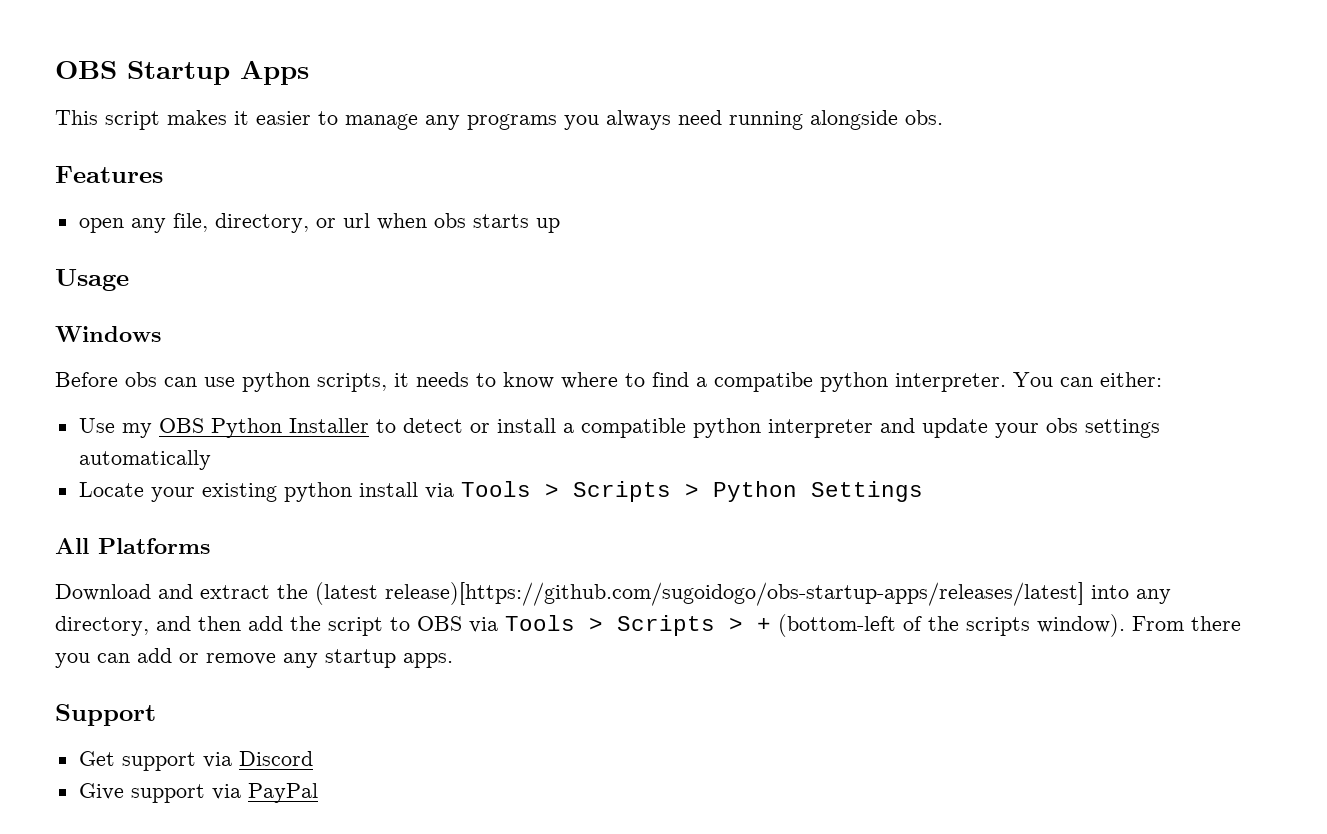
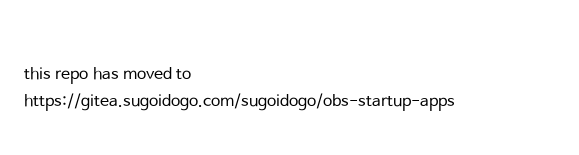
- OBS Startup Apps
- This script makes it easier to manage any programs you always need running alongside obs.
- Features
- open any file, directory, or url when obs starts up
- Usage
- Windows
- Before obs can use python scripts, it needs to know where to find a compatibe python interpreter. You can either:
- Use my OBS Python Installer to detect or install a compatible python interpreter and update your obs settings automatically
- Locate your existing python install via Tools > Scripts > Python Settings
- All Platforms
- Download and extract the (latest release)[https://github.com/sugoidogo/obs-startup-apps/releases/latest] into any directory, and then add the script to OBS via Tools > Scripts > + (bottom-left of the scripts window). From there you can add or remove any startup apps.
- Support
- Get support via Discord
- Give support via PayPal
+ this repo has moved to https://gitea.sugoidogo.com/sugoidogo/obs-startup-apps

